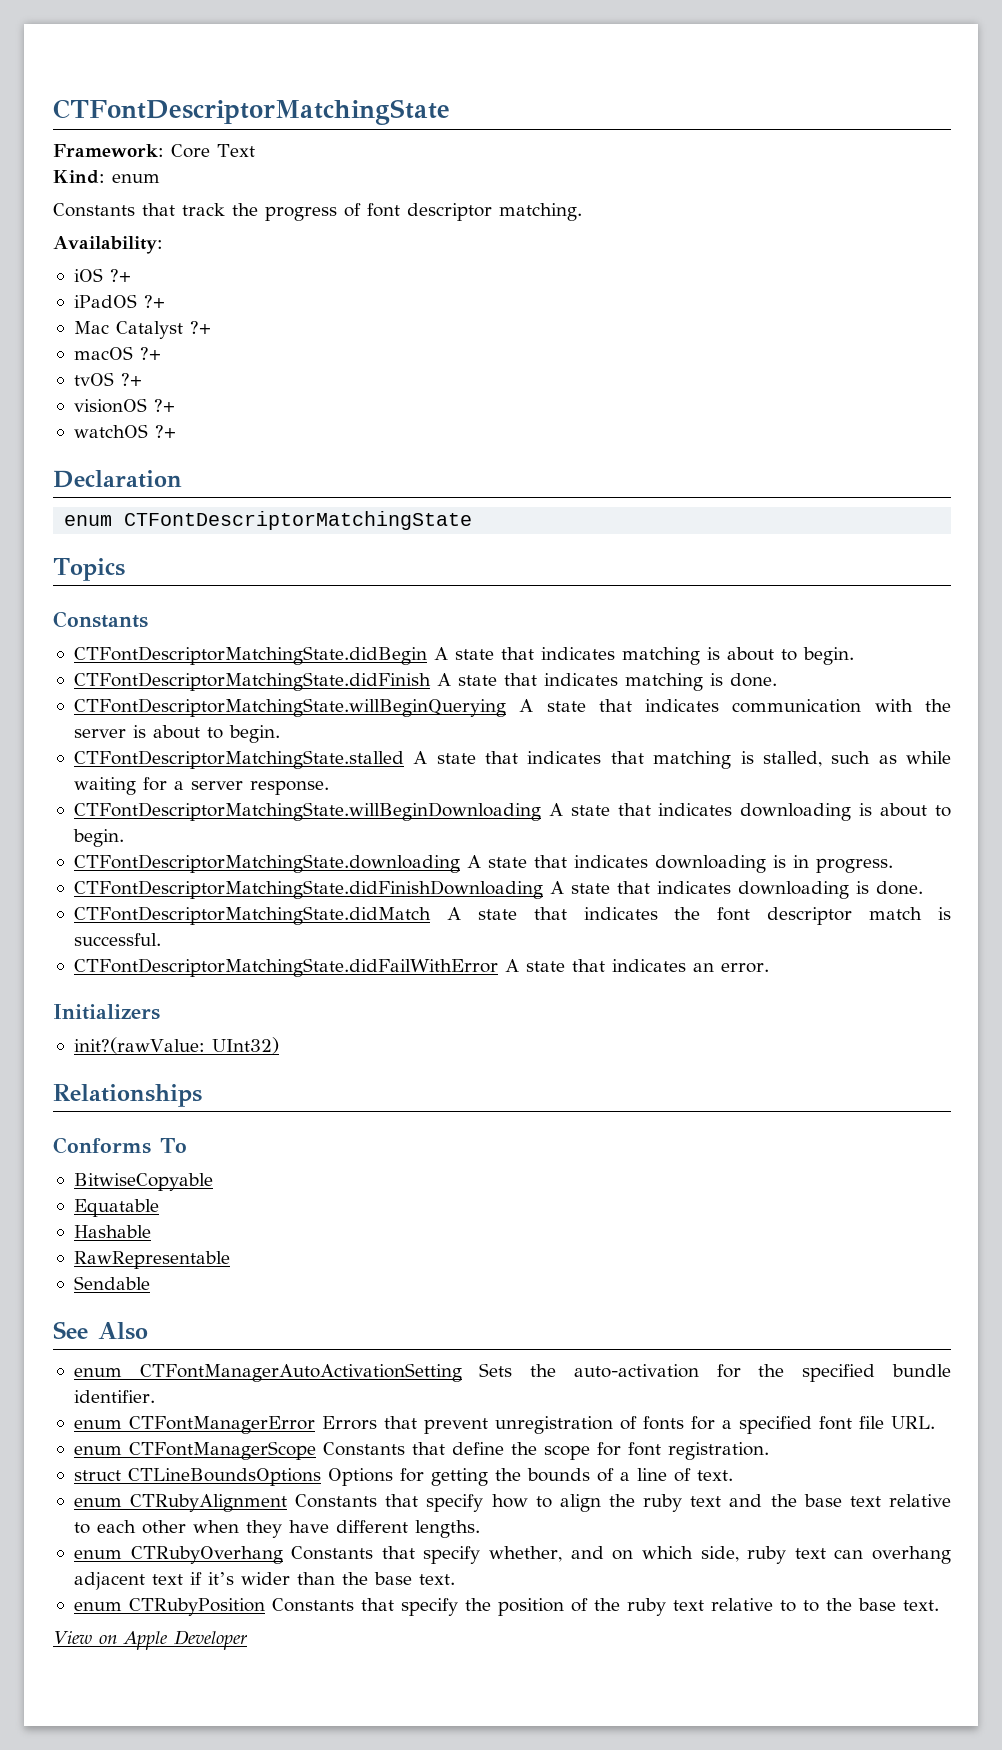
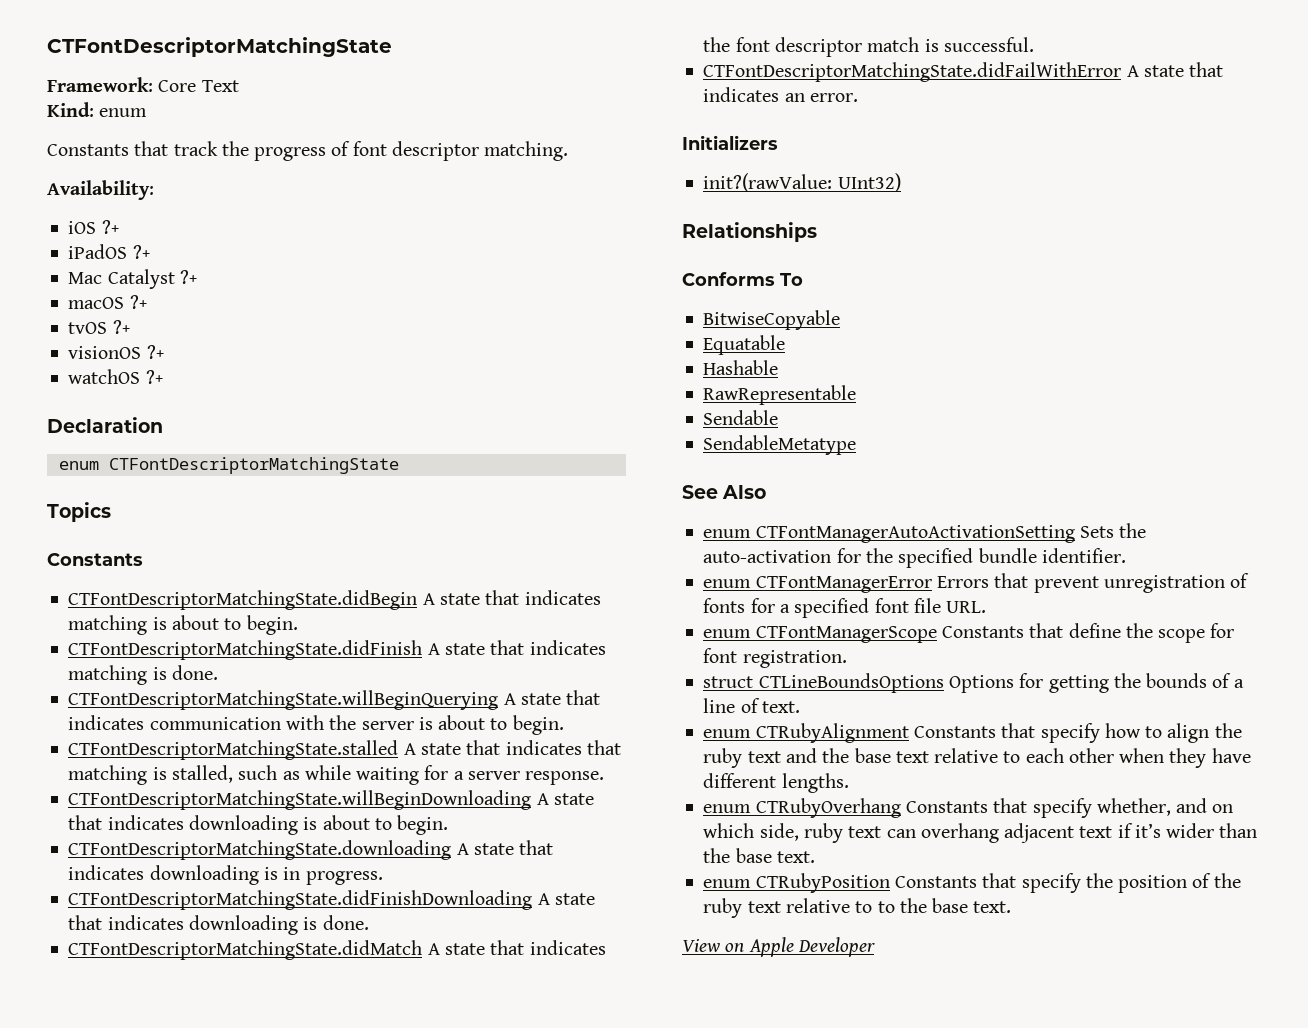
+ SendableMetatype

